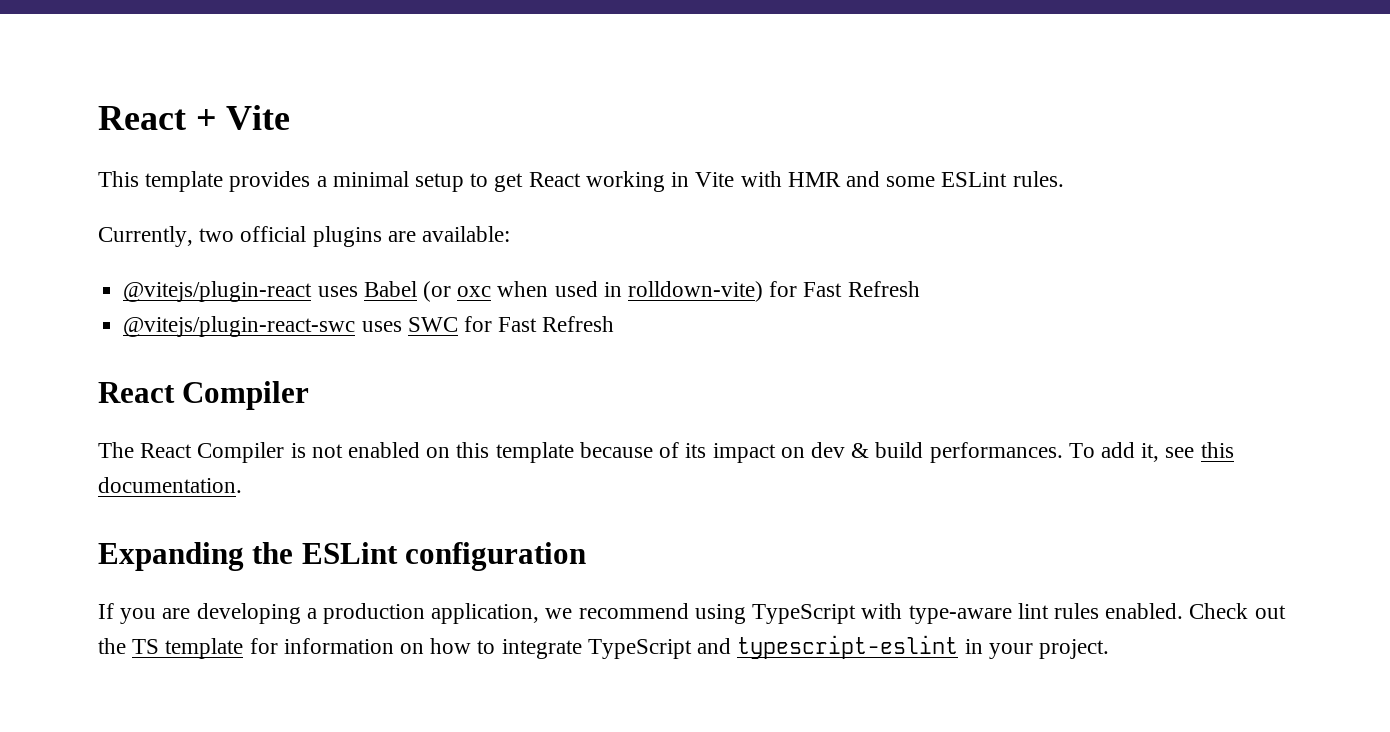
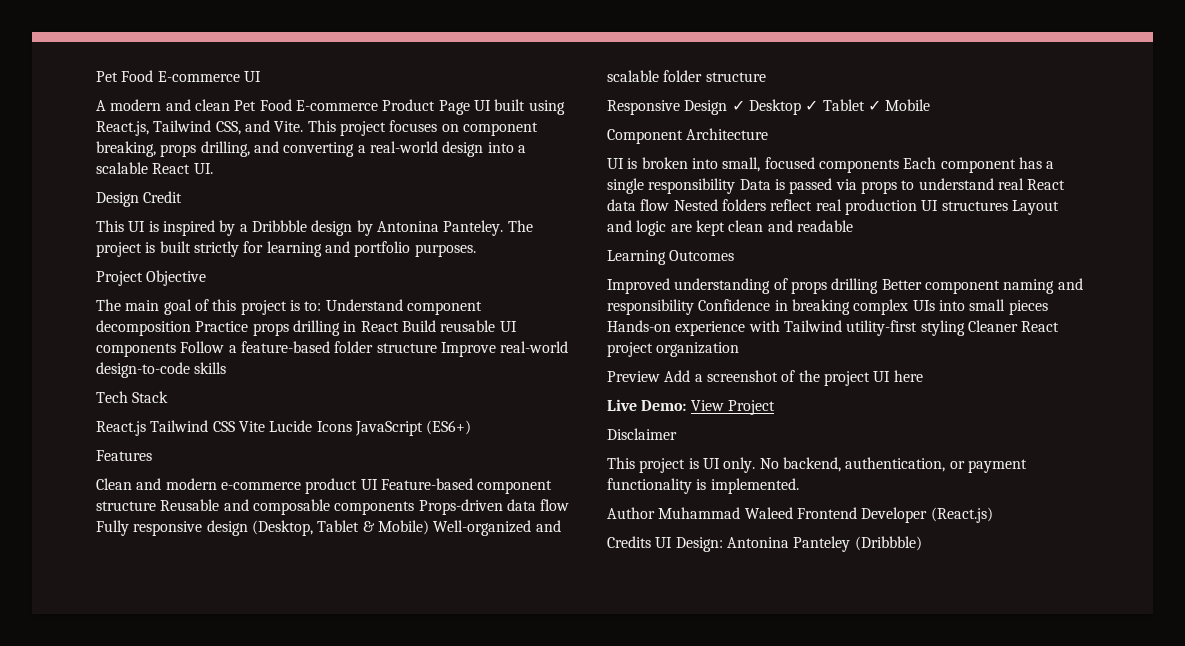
- React + Vite
- This template provides a minimal setup to get React working in Vite with HMR and some ESLint rules.
- Currently, two official plugins are available:
- @vitejs/plugin-react uses Babel (or oxc when used in rolldown-vite) for Fast Refresh
- @vitejs/plugin-react-swc uses SWC for Fast Refresh
- React Compiler
- The React Compiler is not enabled on this template because of its impact on dev & build performances. To add it, see this documentation.
- Expanding the ESLint configuration
- If you are developing a production application, we recommend using TypeScript with type-aware lint rules enabled. Check out the TS template for information on how to integrate TypeScript and typescript-eslint in your project.
+ Pet Food E-commerce UI
+ A modern and clean Pet Food E-commerce Product Page UI built using React.js, Tailwind CSS, and Vite. This project focuses on component breaking, props drilling, and converting a real-world design into a scalable React UI.
+ Design Credit
+ This UI is inspired by a Dribbble design by Antonina Panteley. The project is built strictly for learning and portfolio purposes.
+ Project Objective
+ The main goal of this project is to: Understand component decomposition Practice props drilling in React Build reusable UI components Follow a feature-based folder structure Improve real-world design-to-code skills
+ Tech Stack
+ React.js Tailwind CSS Vite Lucide Icons JavaScript (ES6+)
+ Features
+ Clean and modern e-commerce product UI Feature-based component structure Reusable and composable components Props-driven data flow Fully responsive design (Desktop, Tablet & Mobile) Well-organized and scalable folder structure
+ Responsive Design ✓ Desktop ✓ Tablet ✓ Mobile
+ Component Architecture
+ UI is broken into small, focused components Each component has a single responsibility Data is passed via props to understand real React data flow Nested folders reflect real production UI structures Layout and logic are kept clean and readable
+ Learning Outcomes
+ Improved understanding of props drilling Better component naming and responsibility Confidence in breaking complex UIs into small pieces Hands-on experience with Tailwind utility-first styling Cleaner React project organization
+ Preview Add a screenshot of the project UI here
+ Live Demo: View Project
+ Disclaimer
+ This project is UI only. No backend, authentication, or payment functionality is implemented.
+ Author Muhammad Waleed Frontend Developer (React.js)
+ Credits UI Design: Antonina Panteley (Dribbble)

